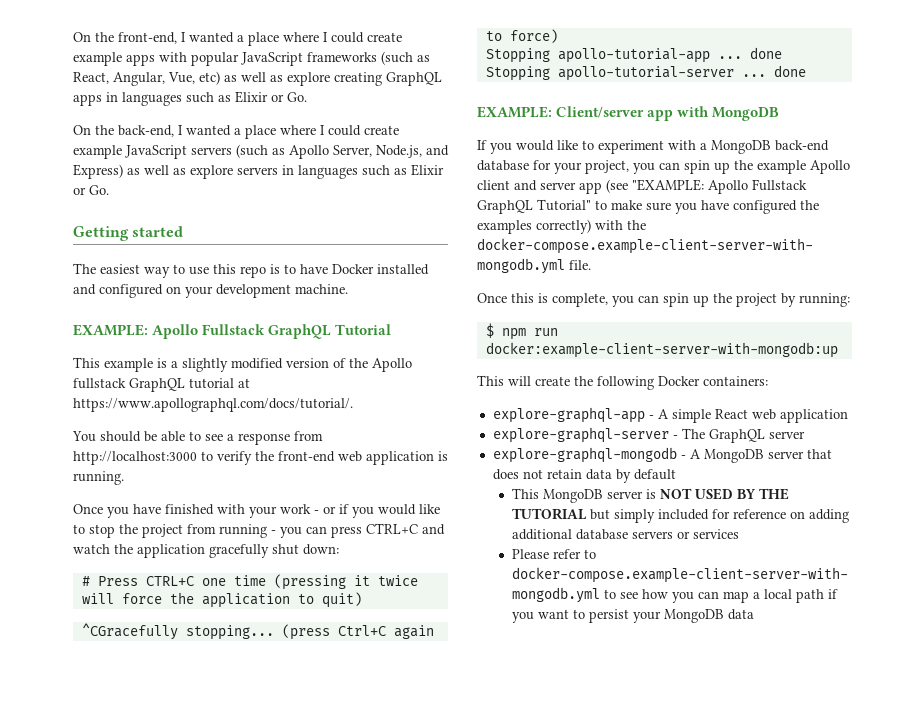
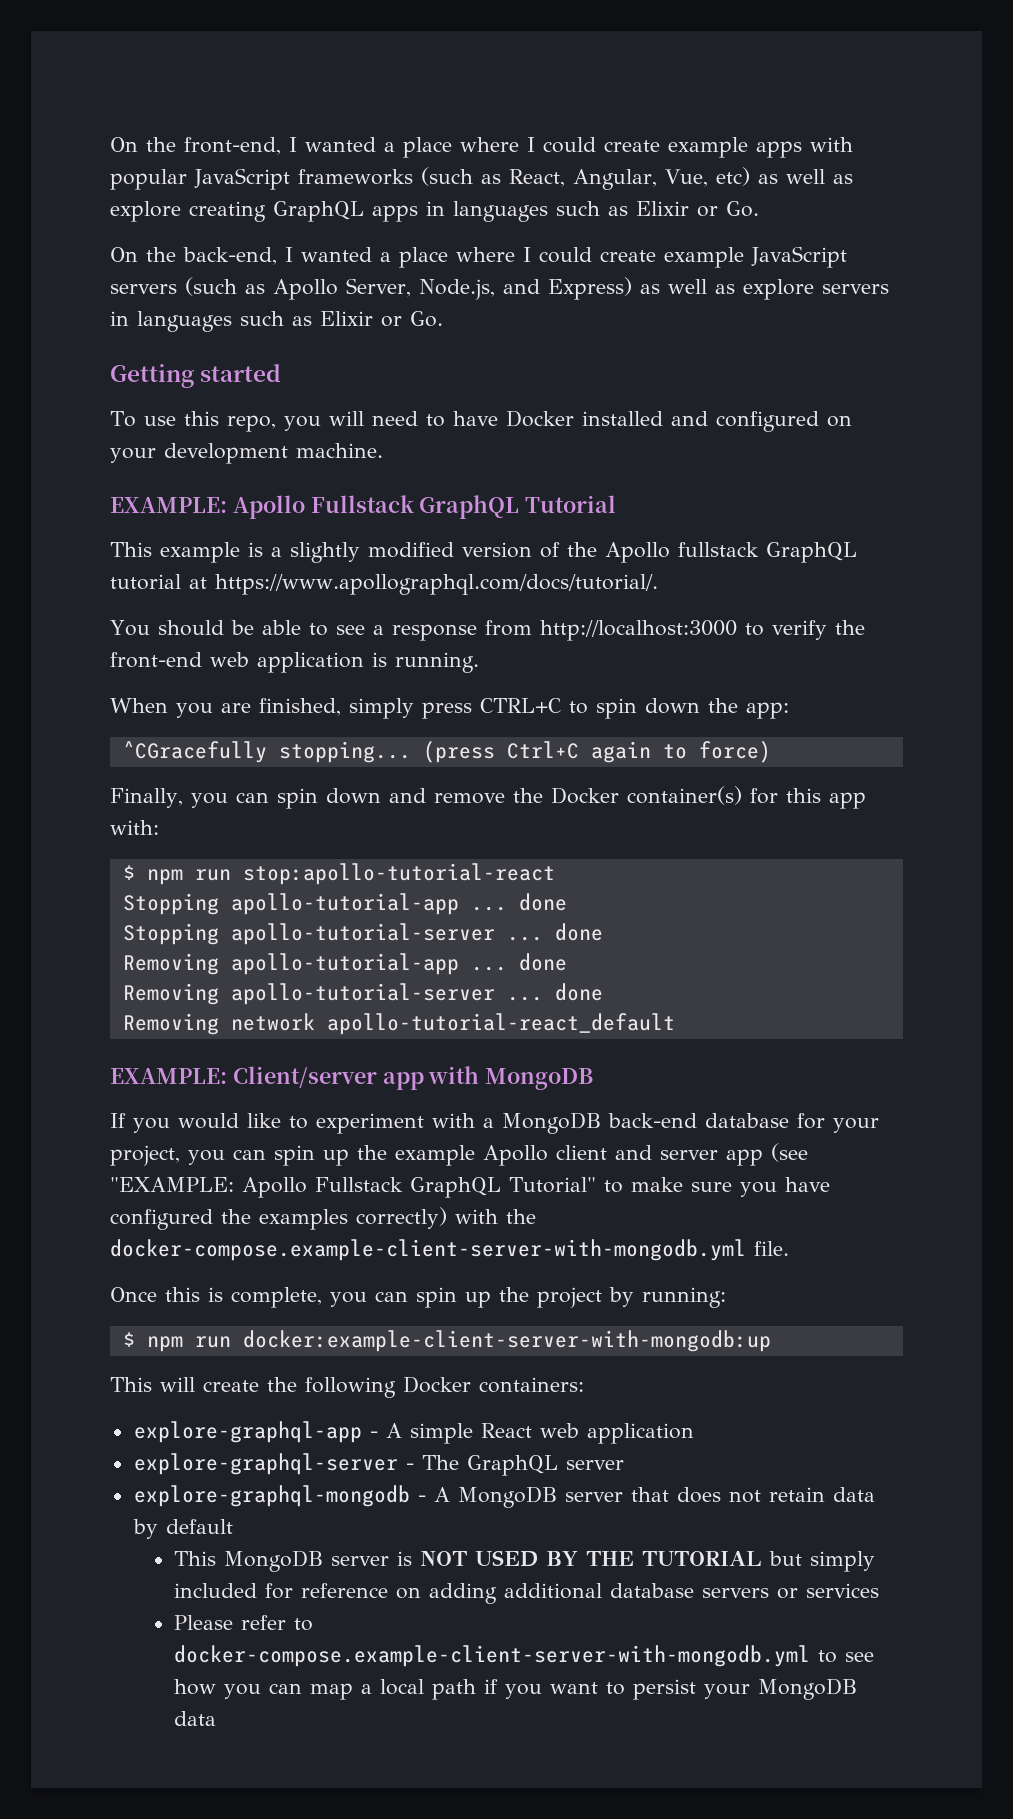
- The easiest way to use this repo is to have Docker installed and configured on your development machine.
+ To use this repo, you will need to have Docker installed and configured on your development machine.
- Once you have finished with your work - or if you would like to stop the project from running - you can press CTRL+C and watch the application gracefully shut down:
- # Press CTRL+C one time (pressing it twice will force the application to quit)
+ When you are finished, simply press CTRL+C to spin down the app:
+ Finally, you can spin down and remove the Docker container(s) for this app with:
+ $ npm run stop:apollo-tutorial-react
+ Removing apollo-tutorial-app ... done
+ Removing apollo-tutorial-server ... done
+ Removing network apollo-tutorial-react_default

